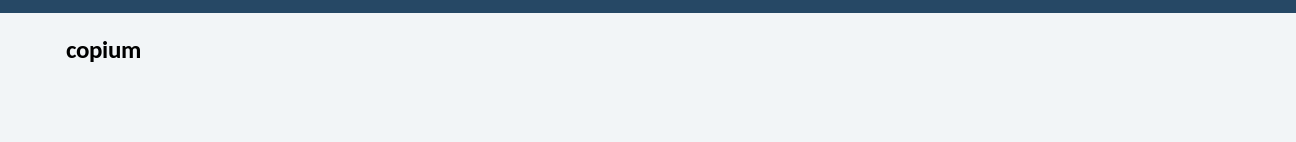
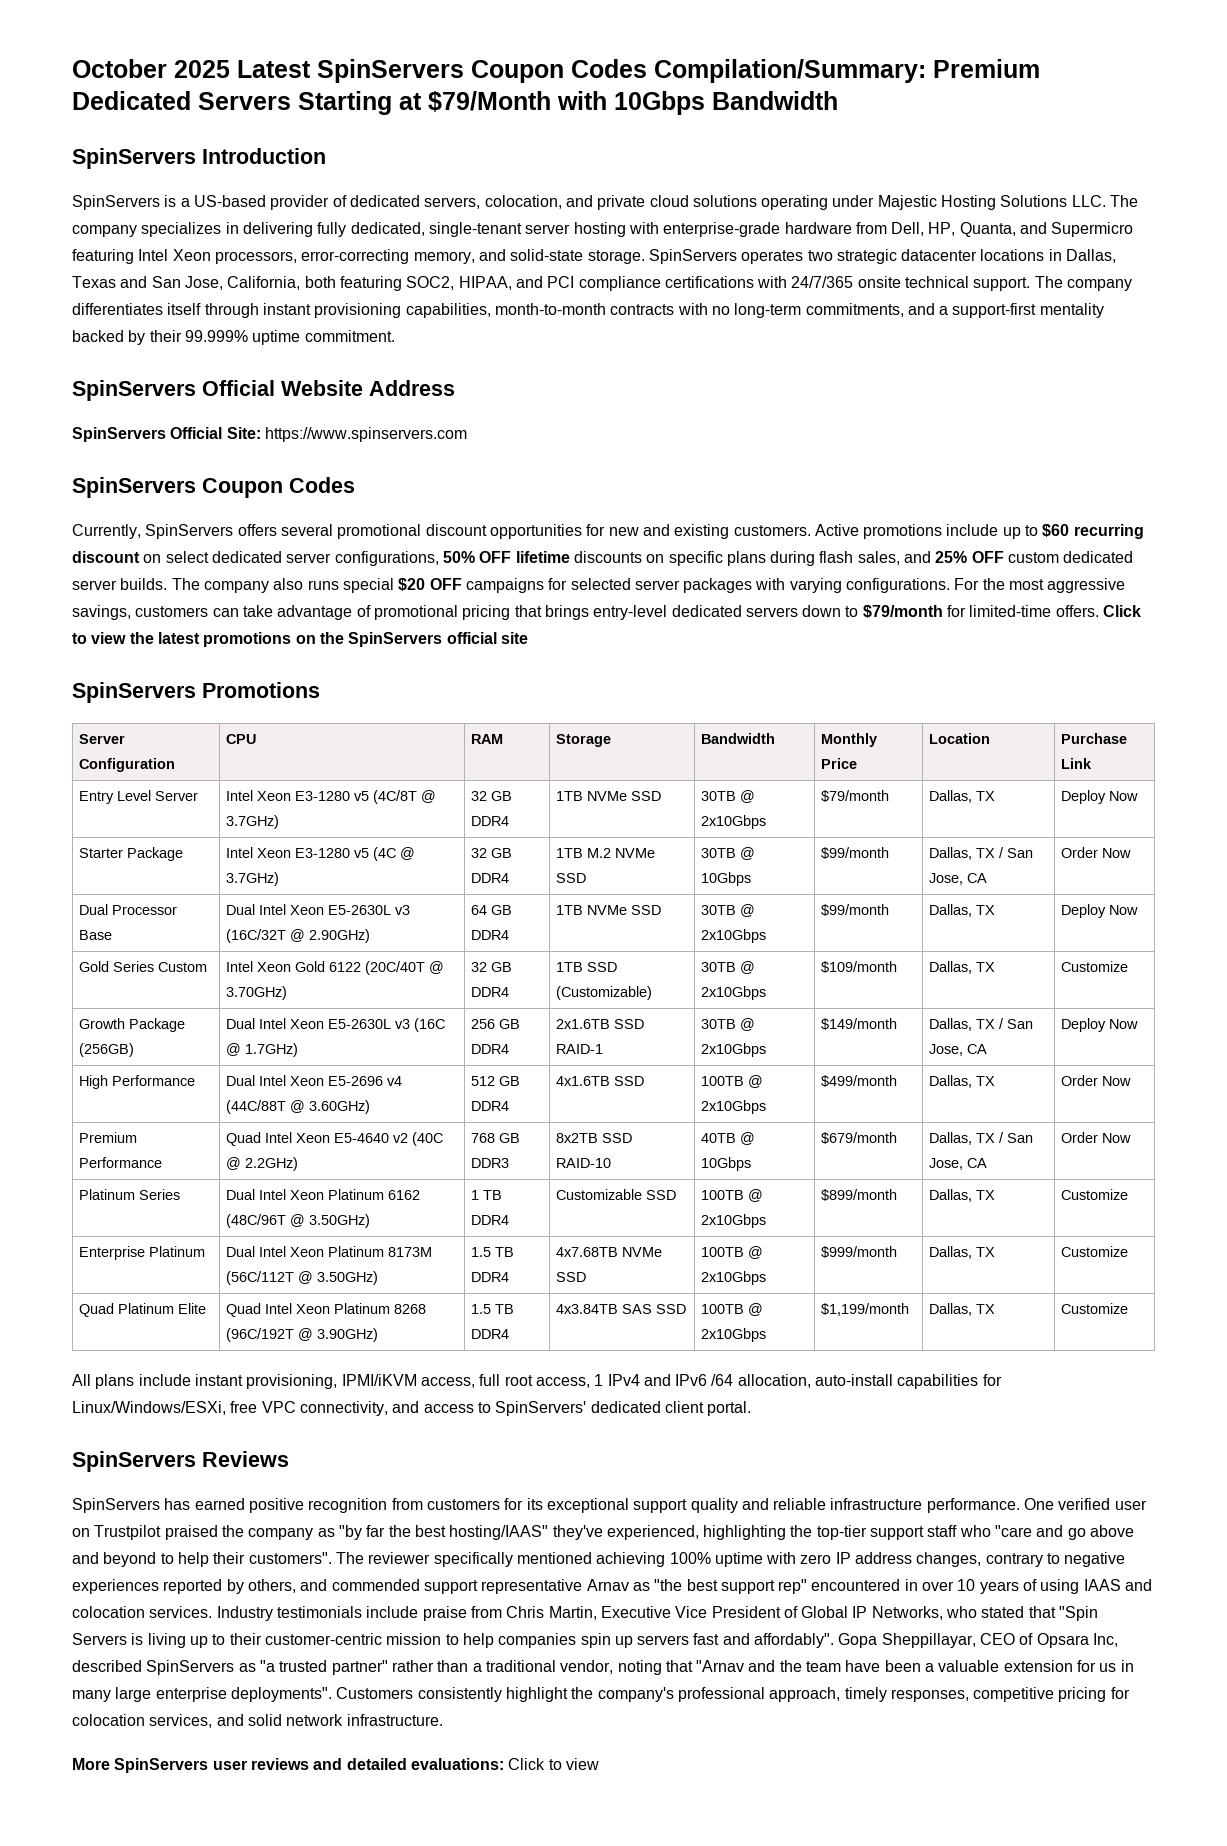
- copium
+ October 2025 Latest SpinServers Coupon Codes Compilation/Summary: Premium Dedicated Servers Starting at $79/Month with 10Gbps Bandwidth
+ SpinServers Introduction
+ SpinServers is a US-based provider of dedicated servers, colocation, and private cloud solutions operating under Majestic Hosting Solutions LLC. The company specializes in delivering fully dedicated, single-tenant server hosting with enterprise-grade hardware from Dell, HP, Quanta, and Supermicro featuring Intel Xeon processors, error-correcting memory, and solid-state storage. SpinServers operates two strategic datacenter locations in Dallas, Texas and San Jose, California, both featuring SOC2, HIPAA, and PCI compliance certifications with 24/7/365 onsite technical support. The company differentiates itself through instant provisioning capabilities, month-to-month contracts with no long-term commitments, and a support-first mentality backed by their 99.999% uptime commitment.
+ SpinServers Official Website Address
+ SpinServers Official Site: https://www.spinservers.com
+ SpinServers Coupon Codes
+ Currently, SpinServers offers several promotional discount opportunities for new and existing customers. Active promotions include up to $60 recurring discount on select dedicated server configurations, 50% OFF lifetime discounts on specific plans during flash sales, and 25% OFF custom dedicated server builds. The company also runs special $20 OFF campaigns for selected server packages with varying configurations. For the most aggressive savings, customers can take advantage of promotional pricing that brings entry-level dedicated servers down to $79/month for limited-time offers. Click to view the latest promotions on the SpinServers official site
+ SpinServers Promotions
+ Server Configuration | CPU | RAM | Storage | Bandwidth | Monthly Price | Location | Purchase Link
+ Entry Level Server | Intel Xeon E3-1280 v5 (4C/8T @ 3.7GHz) | 32 GB DDR4 | 1TB NVMe SSD | 30TB @ 2x10Gbps | $79/month | Dallas, TX | Deploy Now
+ Starter Package | Intel Xeon E3-1280 v5 (4C @ 3.7GHz) | 32 GB DDR4 | 1TB M.2 NVMe SSD | 30TB @ 10Gbps | $99/month | Dallas, TX / San Jose, CA | Order Now
+ Dual Processor Base | Dual Intel Xeon E5-2630L v3 (16C/32T @ 2.90GHz) | 64 GB DDR4 | 1TB NVMe SSD | 30TB @ 2x10Gbps | $99/month | Dallas, TX | Deploy Now
+ Gold Series Custom | Intel Xeon Gold 6122 (20C/40T @ 3.70GHz) | 32 GB DDR4 | 1TB SSD (Customizable) | 30TB @ 2x10Gbps | $109/month | Dallas, TX | Customize
+ Growth Package (256GB) | Dual Intel Xeon E5-2630L v3 (16C @ 1.7GHz) | 256 GB DDR4 | 2x1.6TB SSD RAID-1 | 30TB @ 2x10Gbps | $149/month | Dallas, TX / San Jose, CA | Deploy Now
+ High Performance | Dual Intel Xeon E5-2696 v4 (44C/88T @ 3.60GHz) | 512 GB DDR4 | 4x1.6TB SSD | 100TB @ 2x10Gbps | $499/month | Dallas, TX | Order Now
+ Premium Performance | Quad Intel Xeon E5-4640 v2 (40C @ 2.2GHz) | 768 GB DDR3 | 8x2TB SSD RAID-10 | 40TB @ 10Gbps | $679/month | Dallas, TX / San Jose, CA | Order Now
+ Platinum Series | Dual Intel Xeon Platinum 6162 (48C/96T @ 3.50GHz) | 1 TB DDR4 | Customizable SSD | 100TB @ 2x10Gbps | $899/month | Dallas, TX | Customize
+ Enterprise Platinum | Dual Intel Xeon Platinum 8173M (56C/112T @ 3.50GHz) | 1.5 TB DDR4 | 4x7.68TB NVMe SSD | 100TB @ 2x10Gbps | $999/month | Dallas, TX | Customize
+ Quad Platinum Elite | Quad Intel Xeon Platinum 8268 (96C/192T @ 3.90GHz) | 1.5 TB DDR4 | 4x3.84TB SAS SSD | 100TB @ 2x10Gbps | $1,199/month | Dallas, TX | Customize
+ All plans include instant provisioning, IPMI/iKVM access, full root access, 1 IPv4 and IPv6 /64 allocation, auto-install capabilities for Linux/Windows/ESXi, free VPC connectivity, and access to SpinServers' dedicated client portal.
+ SpinServers Reviews
+ SpinServers has earned positive recognition from customers for its exceptional support quality and reliable infrastructure performance. One verified user on Trustpilot praised the company as "by far the best hosting/IAAS" they've experienced, highlighting the top-tier support staff who "care and go above and beyond to help their customers". The reviewer specifically mentioned achieving 100% uptime with zero IP address changes, contrary to negative experiences reported by others, and commended support representative Arnav as "the best support rep" encountered in over 10 years of using IAAS and colocation services. Industry testimonials include praise from Chris Martin, Executive Vice President of Global IP Networks, who stated that "Spin Servers is living up to their customer-centric mission to help companies spin up servers fast and affordably". Gopa Sheppillayar, CEO of Opsara Inc, described SpinServers as "a trusted partner" rather than a traditional vendor, noting that "Arnav and the team have been a valuable extension for us in many large enterprise deployments". Customers consistently highlight the company's professional approach, timely responses, competitive pricing for colocation services, and solid network infrastructure.
+ More SpinServers user reviews and detailed evaluations: Click to view

